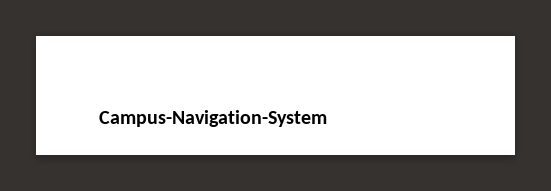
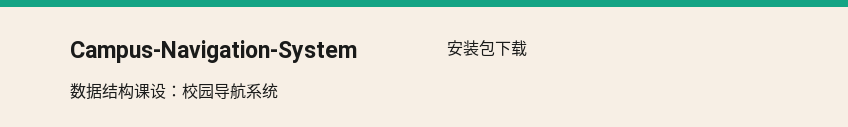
+ 数据结构课设：校园导航系统
+ 安装包下载

